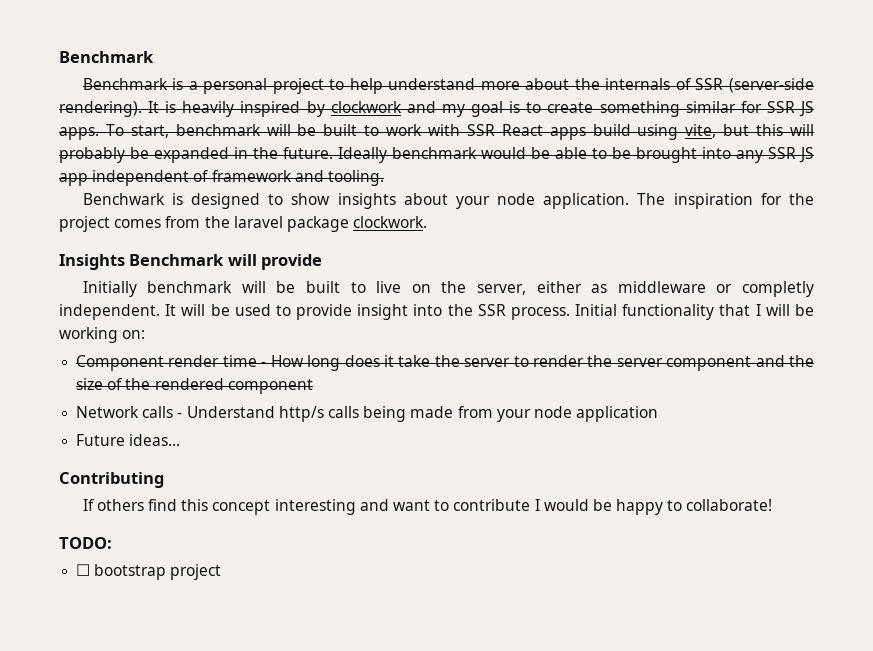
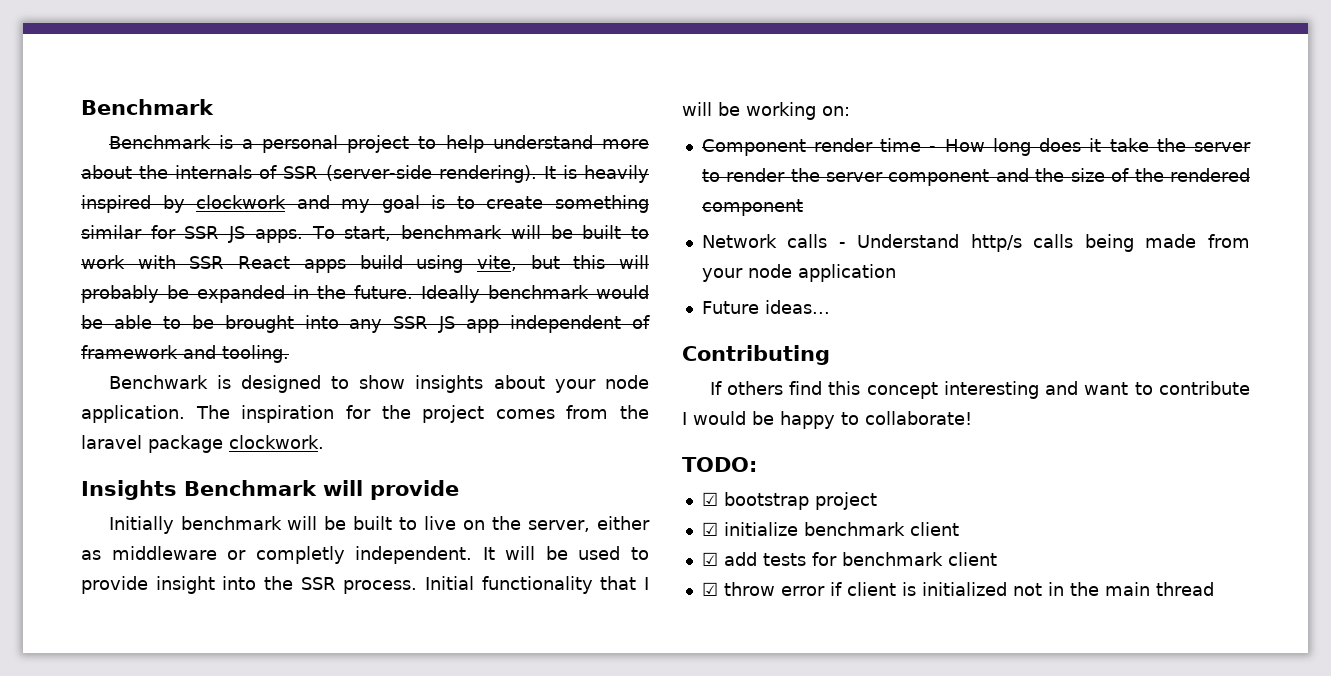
- ☐ bootstrap project
+ ☑ bootstrap project
+ ☑ initialize benchmark client
+ ☑ add tests for benchmark client
+ ☑ throw error if client is initialized not in the main thread

